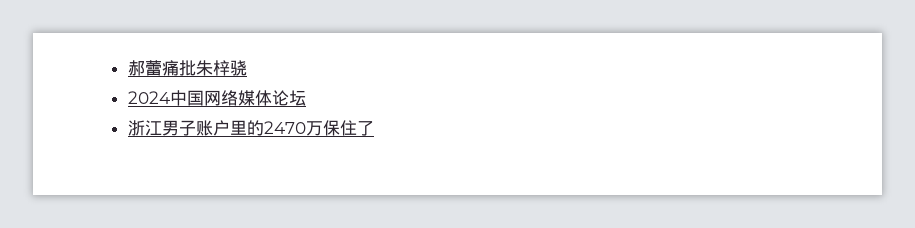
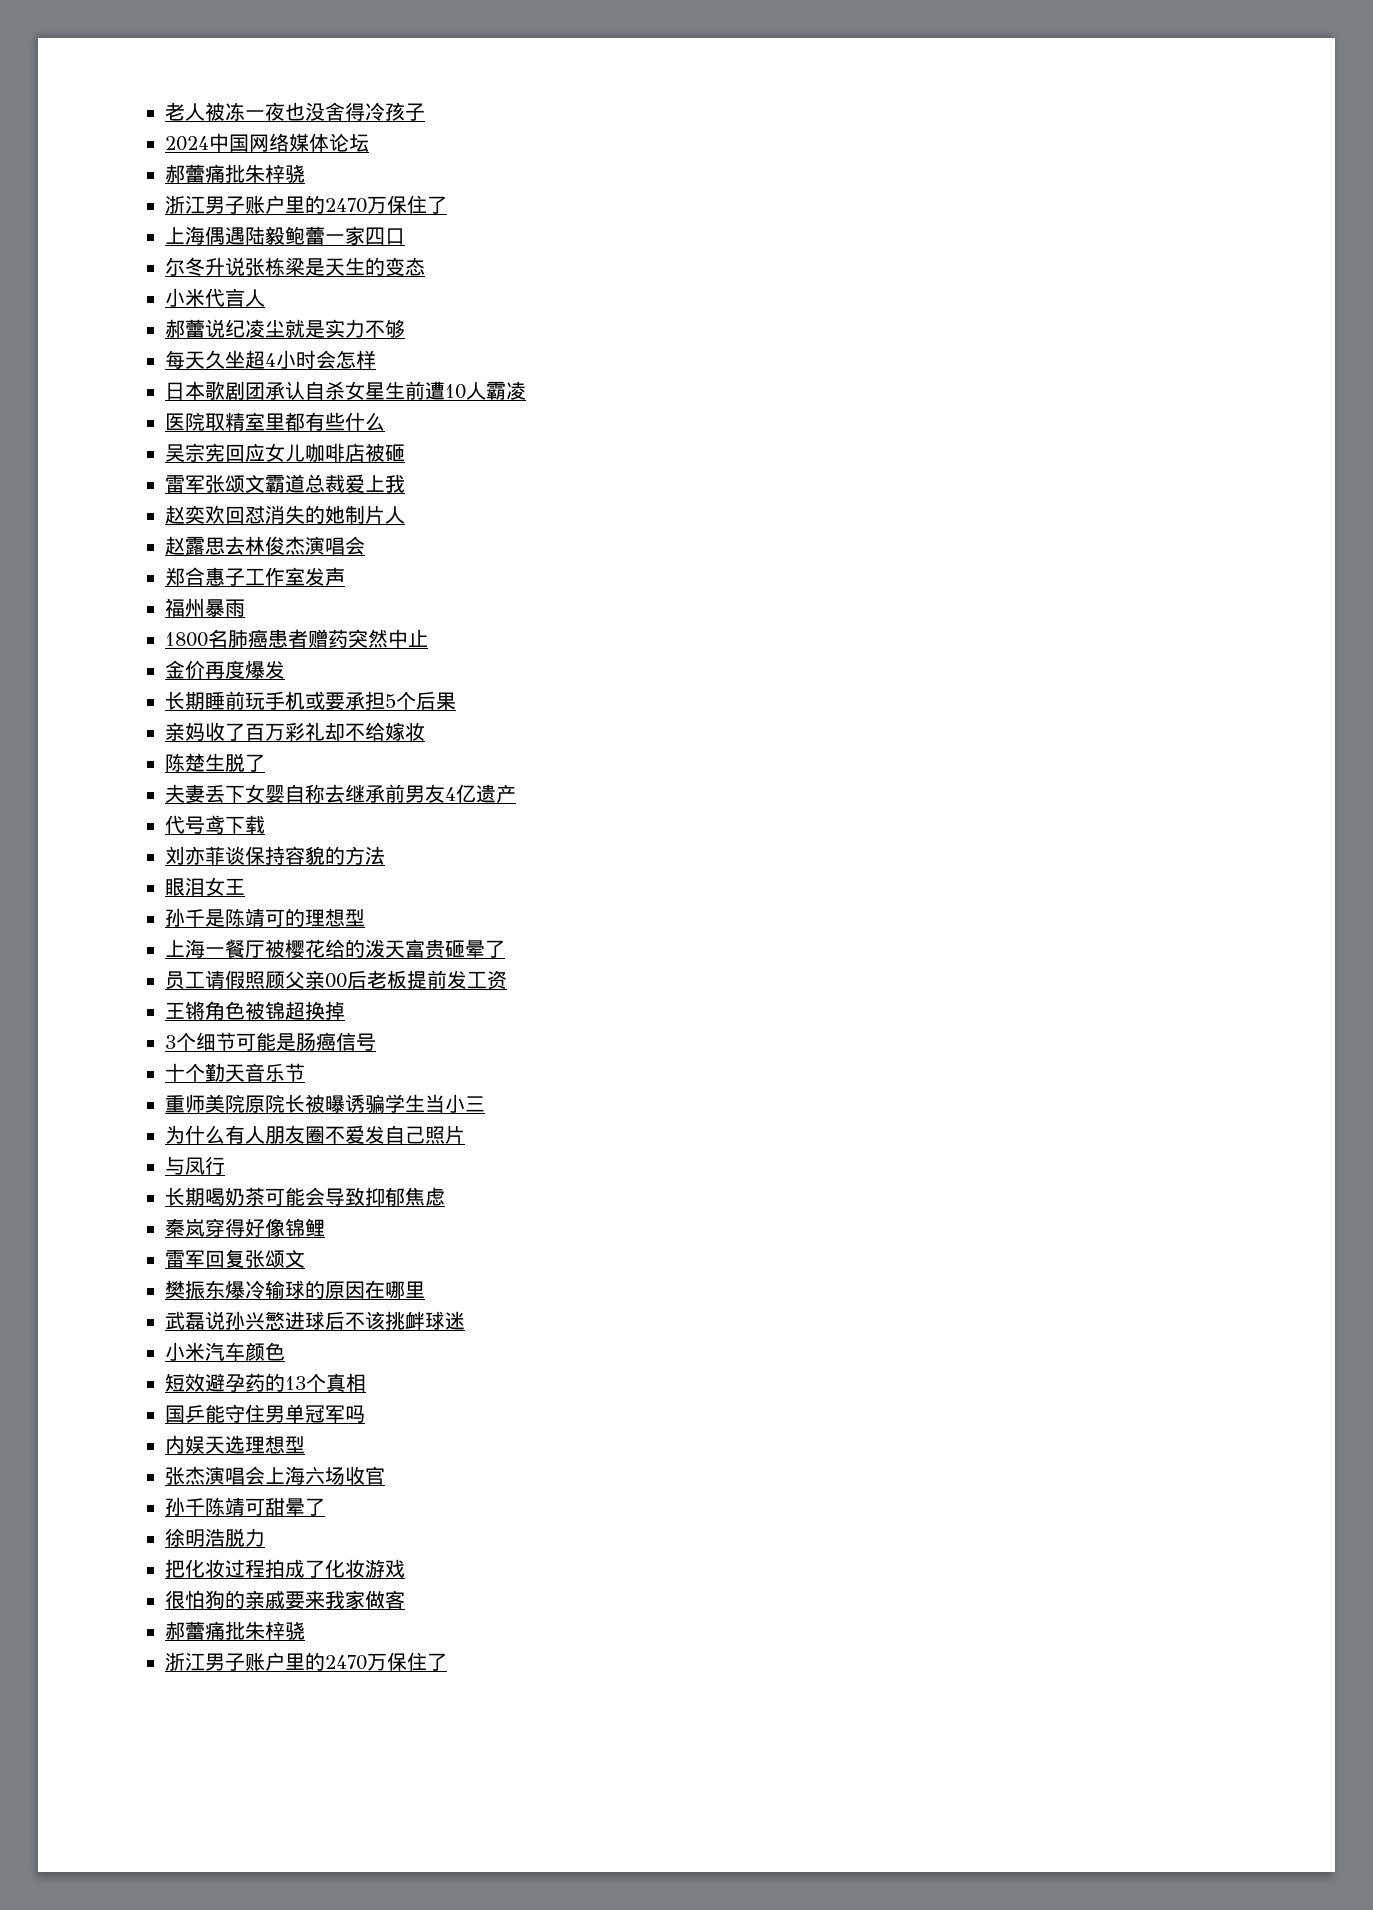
- 郝蕾痛批朱梓骁
+ 老人被冻一夜也没舍得冷孩子
  2024中国网络媒体论坛
+ 郝蕾痛批朱梓骁
+ 浙江男子账户里的2470万保住了
+ 上海偶遇陆毅鲍蕾一家四口
+ 尔冬升说张栋梁是天生的变态
+ 小米代言人
+ 郝蕾说纪凌尘就是实力不够
+ 每天久坐超4小时会怎样
+ 日本歌剧团承认自杀女星生前遭10人霸凌
+ 医院取精室里都有些什么
+ 吴宗宪回应女儿咖啡店被砸
+ 雷军张颂文霸道总裁爱上我
+ 赵奕欢回怼消失的她制片人
+ 赵露思去林俊杰演唱会
+ 郑合惠子工作室发声
+ 福州暴雨
+ 1800名肺癌患者赠药突然中止
+ 金价再度爆发
+ 长期睡前玩手机或要承担5个后果
+ 亲妈收了百万彩礼却不给嫁妆
+ 陈楚生脱了
+ 夫妻丢下女婴自称去继承前男友4亿遗产
+ 代号鸢下载
+ 刘亦菲谈保持容貌的方法
+ 眼泪女王
+ 孙千是陈靖可的理想型
+ 上海一餐厅被樱花给的泼天富贵砸晕了
+ 员工请假照顾父亲00后老板提前发工资
+ 王锵角色被锦超换掉
+ 3个细节可能是肠癌信号
+ 十个勤天音乐节
+ 重师美院原院长被曝诱骗学生当小三
+ 为什么有人朋友圈不爱发自己照片
+ 与凤行
+ 长期喝奶茶可能会导致抑郁焦虑
+ 秦岚穿得好像锦鲤
+ 雷军回复张颂文
+ 樊振东爆冷输球的原因在哪里
+ 武磊说孙兴慜进球后不该挑衅球迷
+ 小米汽车颜色
+ 短效避孕药的13个真相
+ 国乒能守住男单冠军吗
+ 内娱天选理想型
+ 张杰演唱会上海六场收官
+ 孙千陈靖可甜晕了
+ 徐明浩脱力
+ 把化妆过程拍成了化妆游戏
+ 很怕狗的亲戚要来我家做客
+ 郝蕾痛批朱梓骁

